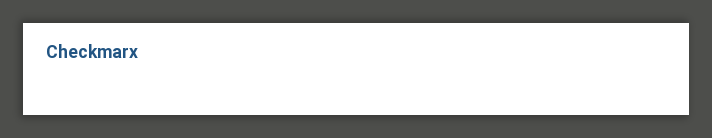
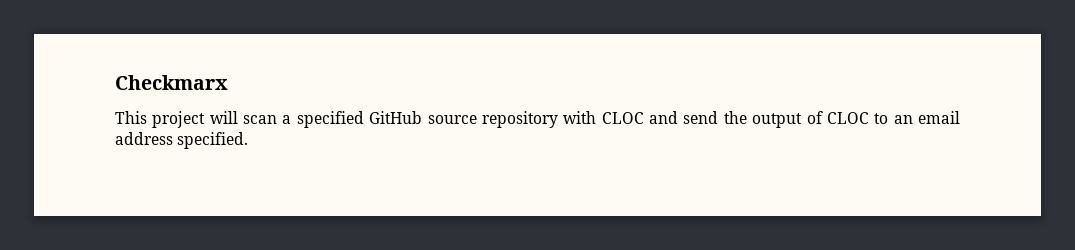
+ This project will scan a specified GitHub source repository with CLOC and send the output of CLOC to an email address specified.

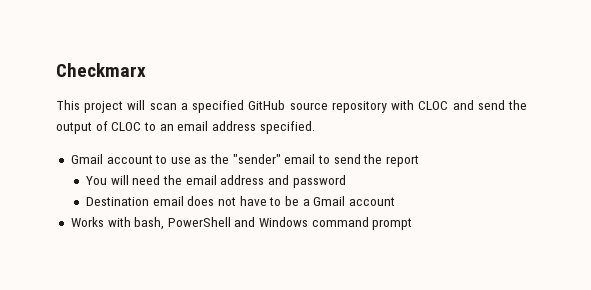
+ Gmail account to use as the "sender" email to send the report
+ You will need the email address and password
+ Destination email does not have to be a Gmail account
+ Works with bash, PowerShell and Windows command prompt

